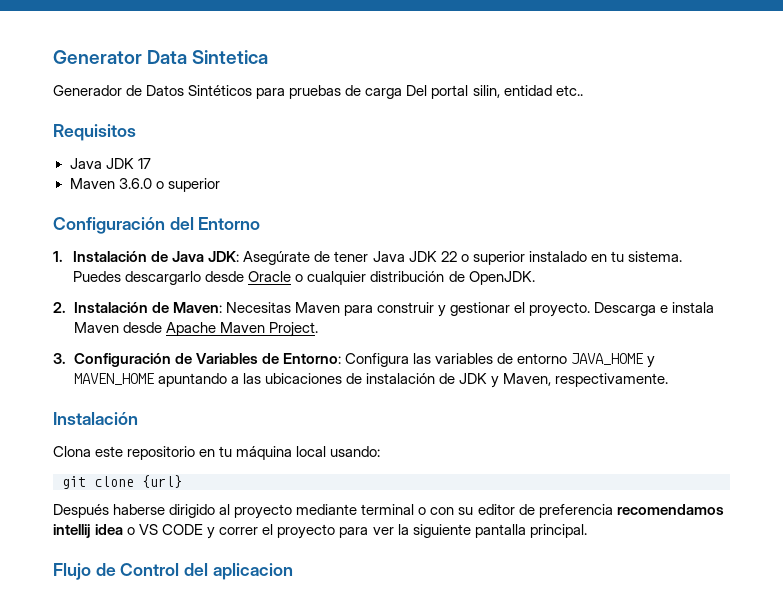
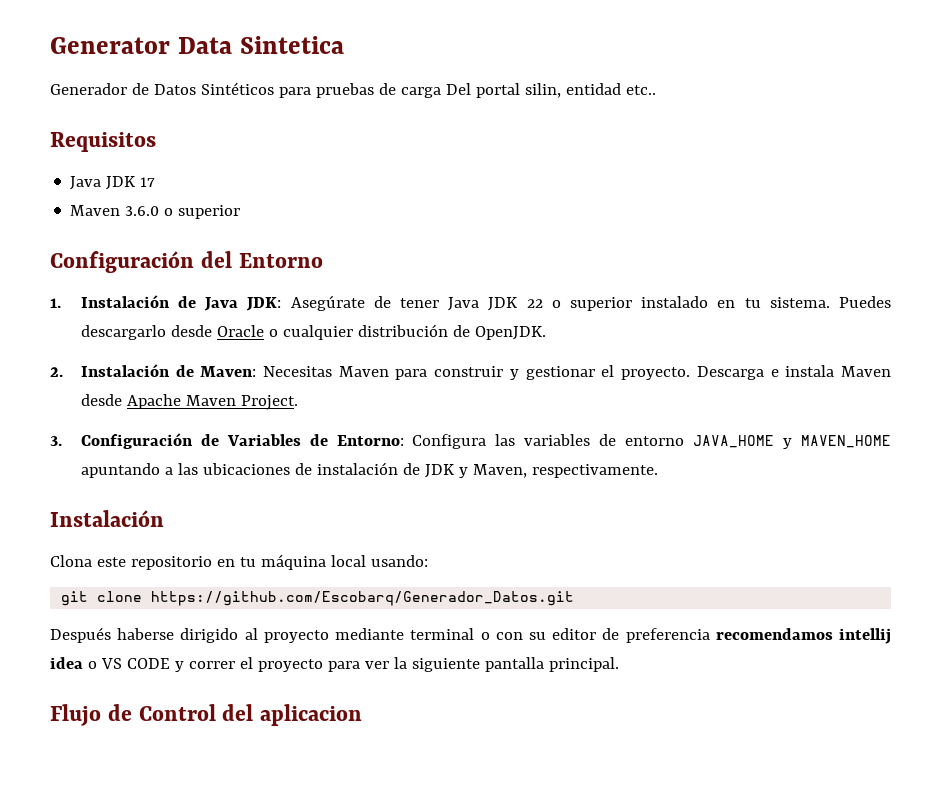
- git clone {url}
+ git clone https://github.com/Escobarq/Generador_Datos.git

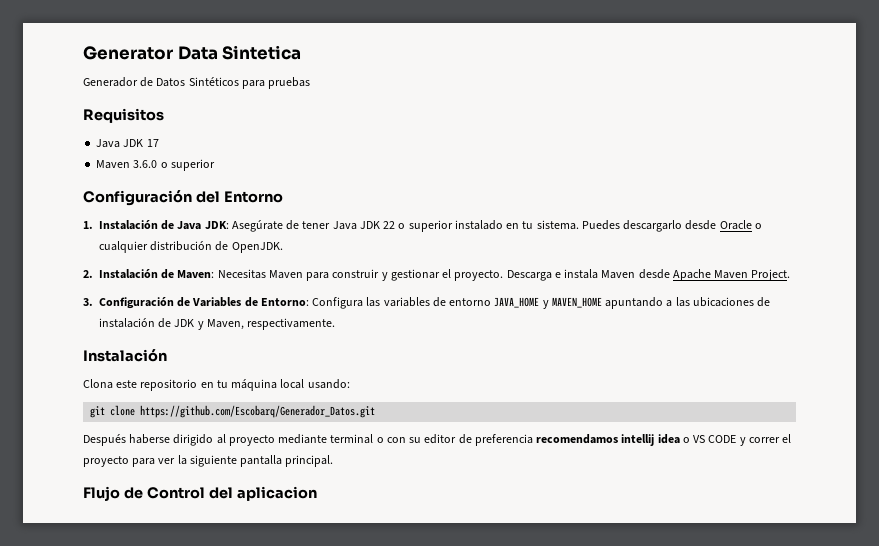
- Generador de Datos Sintéticos para pruebas de carga Del portal silin, entidad etc..
+ Generador de Datos Sintéticos para pruebas

